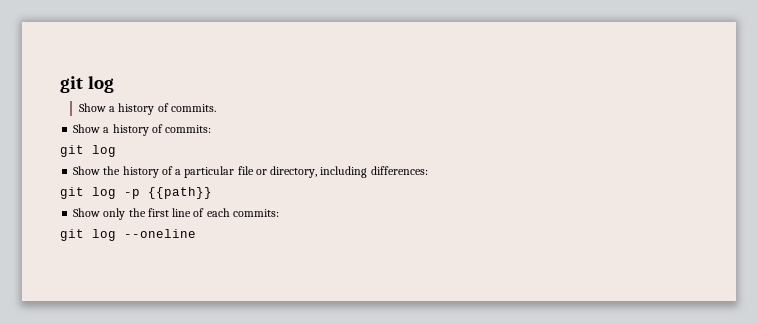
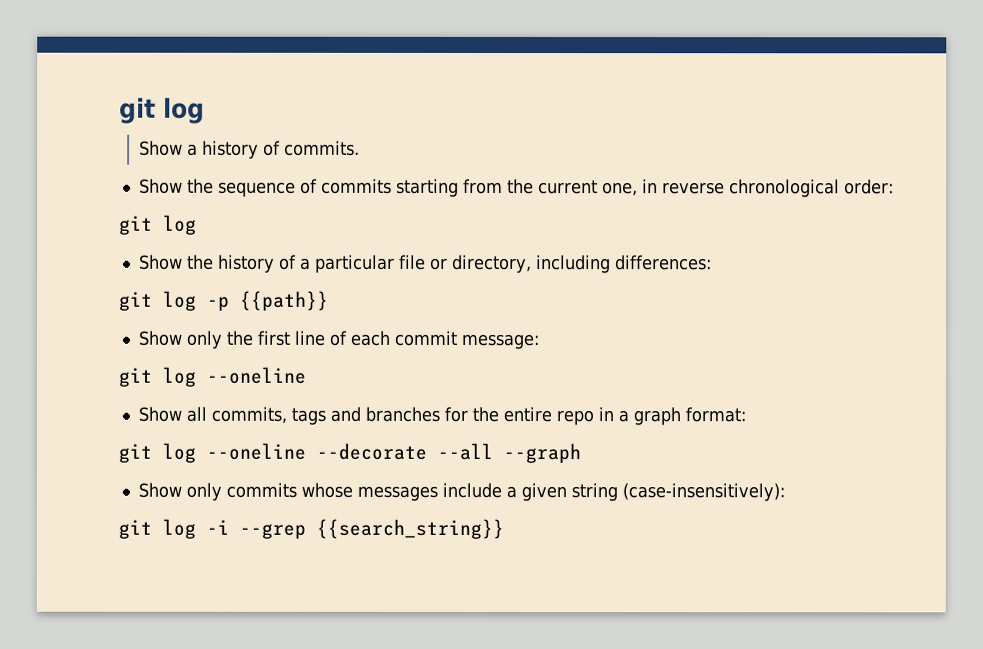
- Show a history of commits:
+ Show the sequence of commits starting from the current one, in reverse chronological order:
- Show only the first line of each commits:
+ Show only the first line of each commit message:
  git log --oneline
+ Show all commits, tags and branches for the entire repo in a graph format:
+ git log --oneline --decorate --all --graph
+ Show only commits whose messages include a given string (case-insensitively):
+ git log -i --grep {{search_string}}

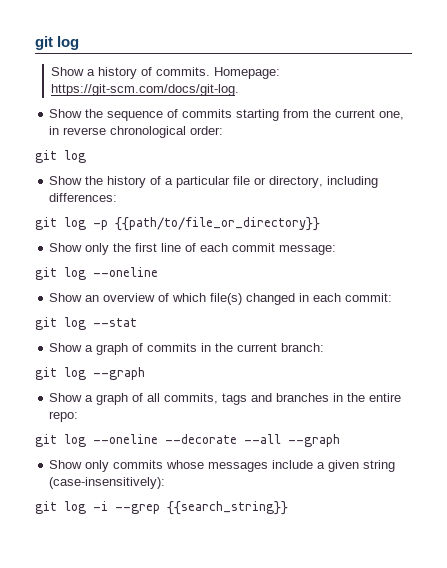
+ Homepage: https://git-scm.com/docs/git-log.
- git log -p {{path}}
+ git log -p {{path/to/file_or_directory}}
- Show all commits, tags and branches for the entire repo in a graph format:
+ Show an overview of which file(s) changed in each commit:
+ git log --stat
+ Show a graph of commits in the current branch:
+ git log --graph
+ Show a graph of all commits, tags and branches in the entire repo:

